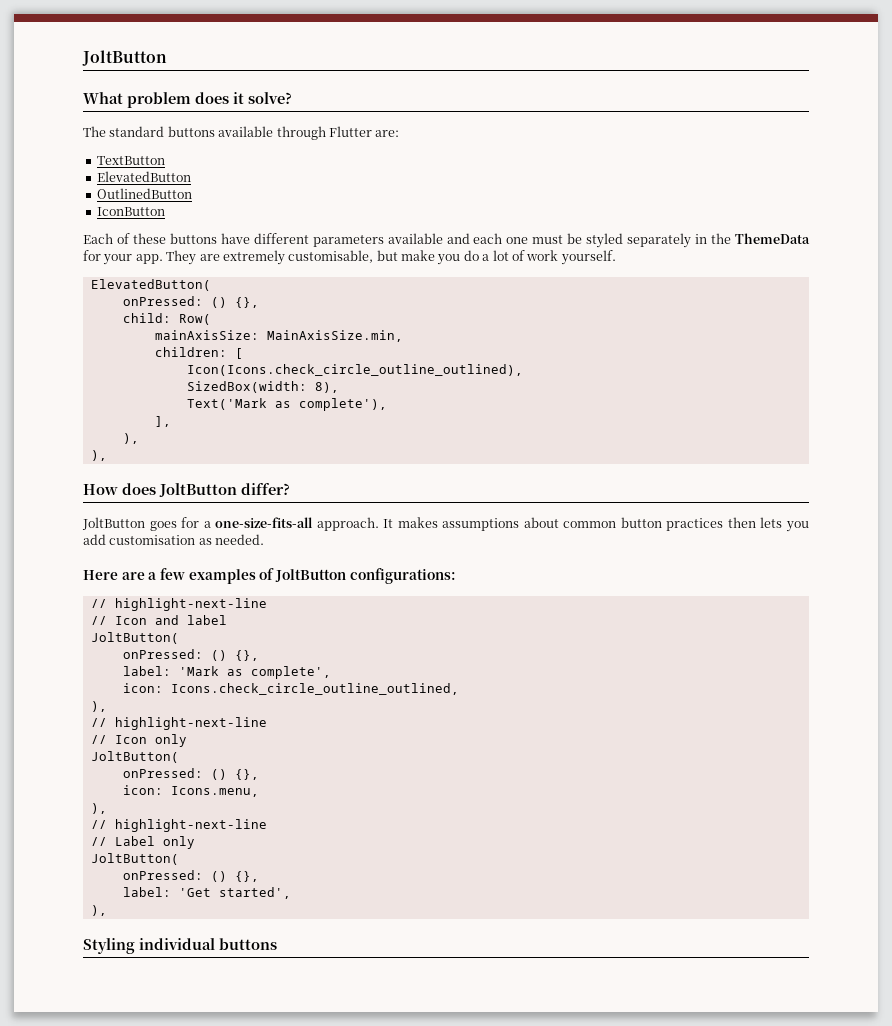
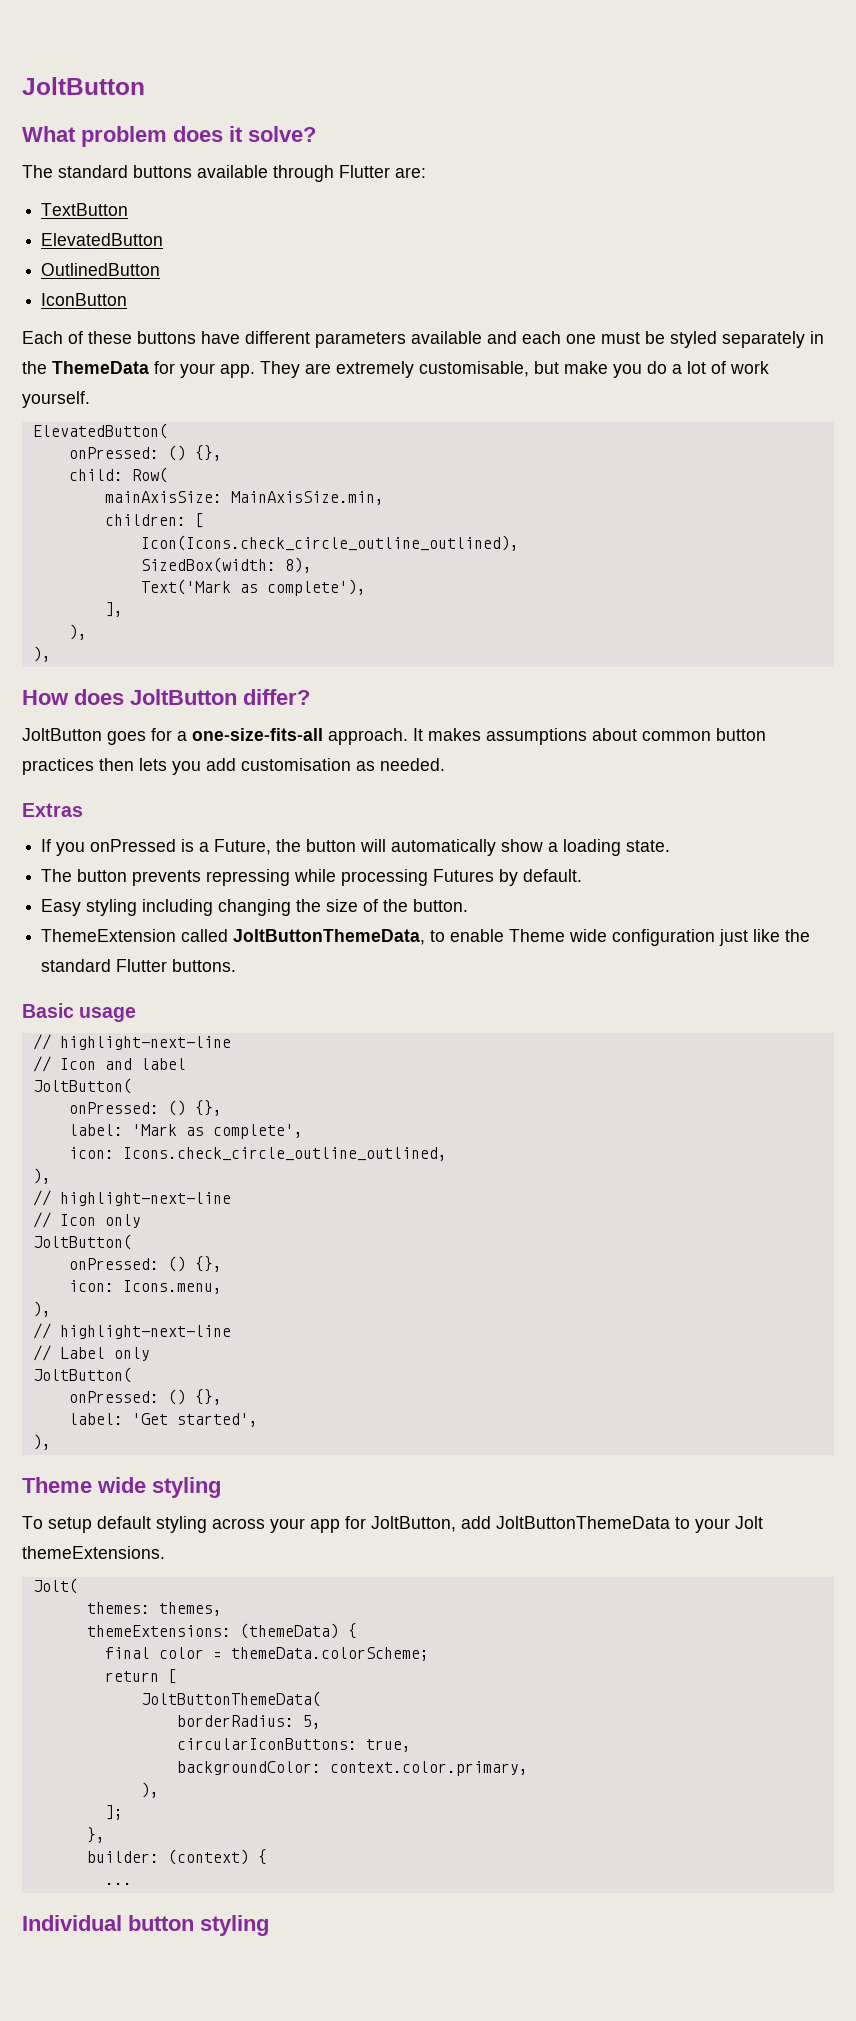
- Here are a few examples of JoltButton configurations:
+ Extras
+ If you onPressed is a Future, the button will automatically show a loading state.
+ The button prevents repressing while processing Futures by default.
+ Easy styling including changing the size of the button.
+ ThemeExtension called JoltButtonThemeData, to enable Theme wide configuration just like the standard Flutter buttons.
+ Basic usage
- Styling individual buttons
+ Theme wide styling
+ To setup default styling across your app for JoltButton, add JoltButtonThemeData to your Jolt themeExtensions.
+ Jolt(
+ themes: themes,
+ themeExtensions: (themeData) {
+ final color = themeData.colorScheme;
+ return [
+ JoltButtonThemeData(
+ borderRadius: 5,
+ circularIconButtons: true,
+ backgroundColor: context.color.primary,
+ ),
+ ];
+ },
+ builder: (context) {
+ ...
+ Individual button styling

